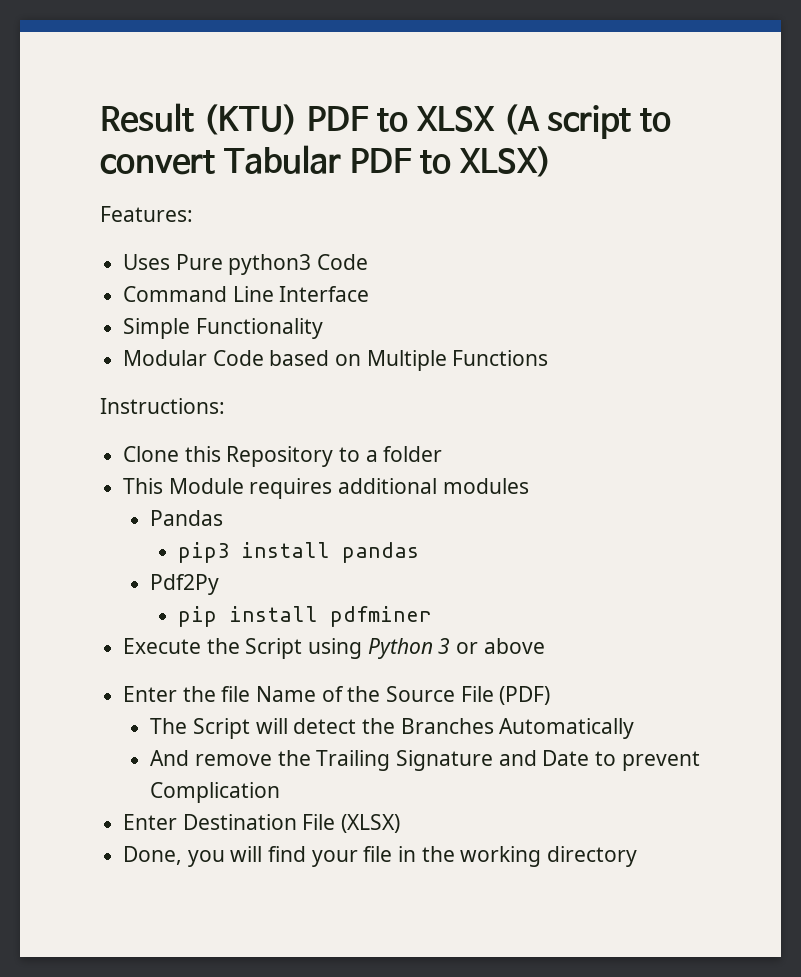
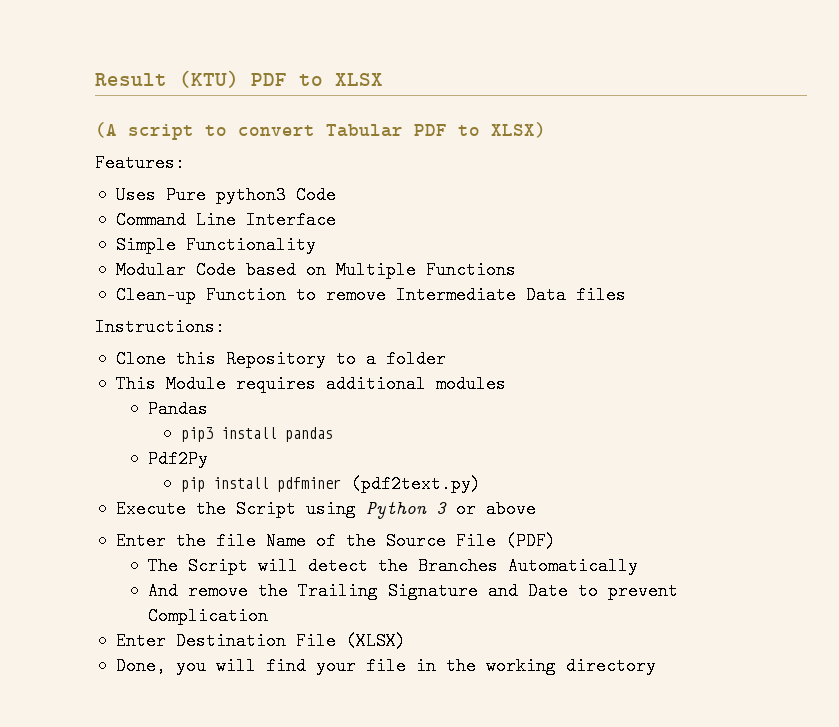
- Result (KTU) PDF to XLSX (A script to convert Tabular PDF to XLSX)
+ Result (KTU) PDF to XLSX
+ (A script to convert Tabular PDF to XLSX)
+ Clean-up Function to remove Intermediate Data files
- pip install pdfminer
+ pip install pdfminer (pdf2text.py)

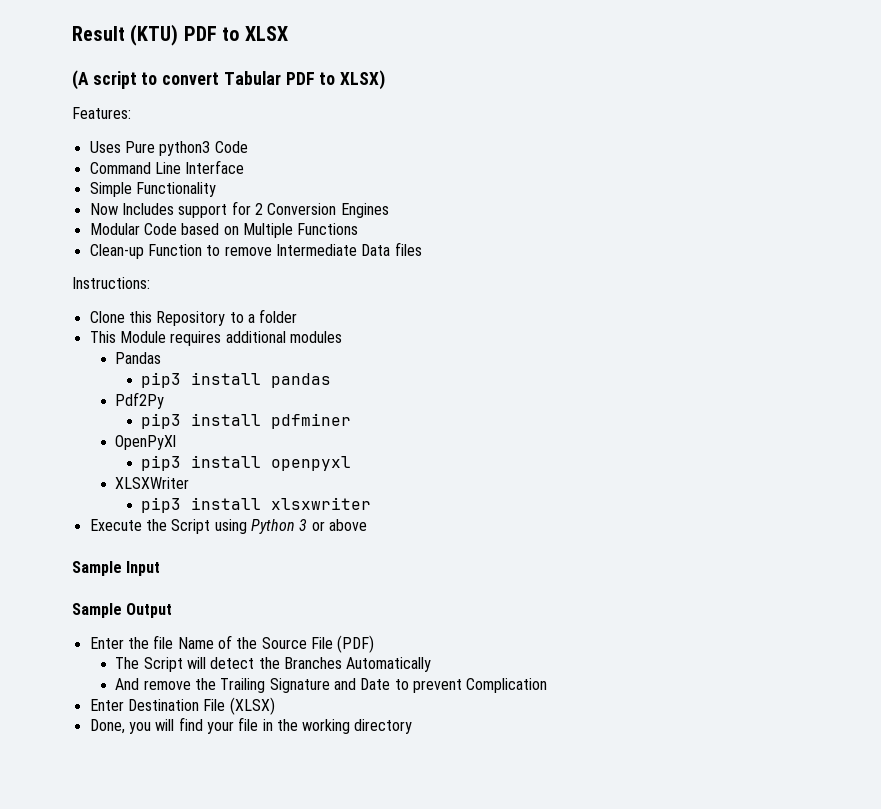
+ Now Includes support for 2 Conversion Engines
- pip install pdfminer (pdf2text.py)
+ pip3 install pdfminer
+ OpenPyXl
+ pip3 install openpyxl
+ XLSXWriter
+ pip3 install xlsxwriter
+ Sample Input
+ Sample Output

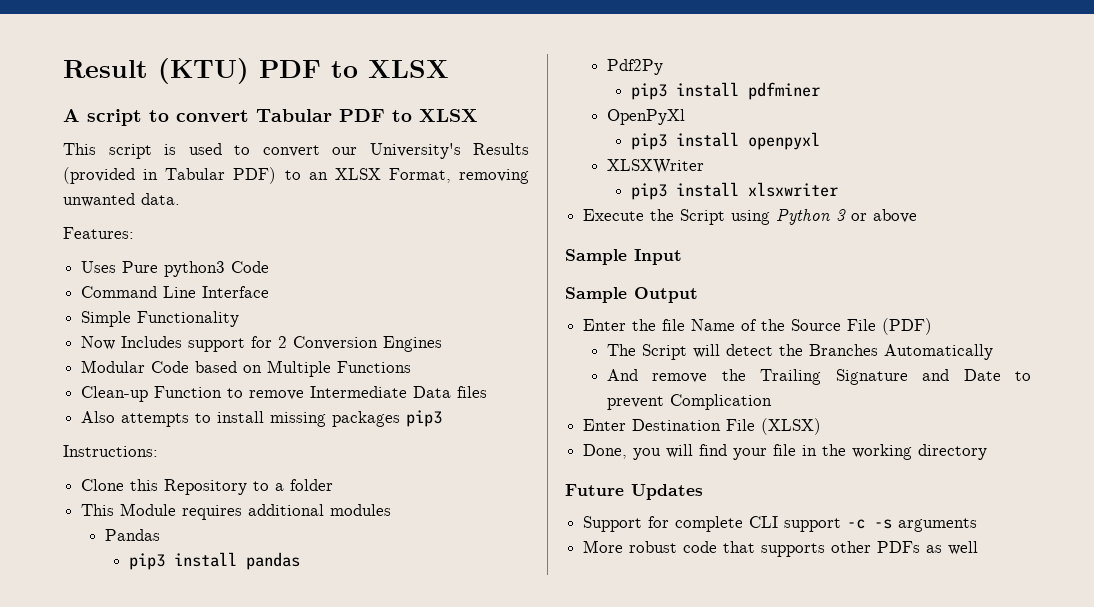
- (A script to convert Tabular PDF to XLSX)
+ A script to convert Tabular PDF to XLSX
+ This script is used to convert our University's Results (provided in Tabular PDF) to an XLSX Format, removing unwanted data.
+ Also attempts to install missing packages pip3
+ Future Updates
+ Support for complete CLI support -c -s arguments
+ More robust code that supports other PDFs as well

